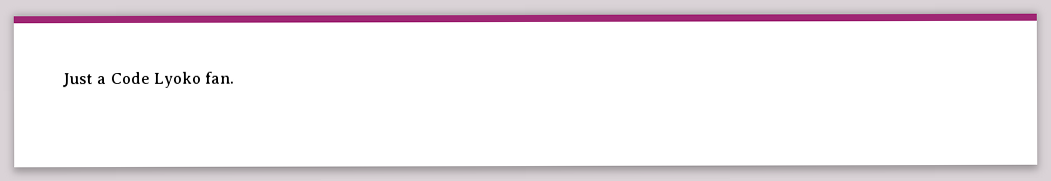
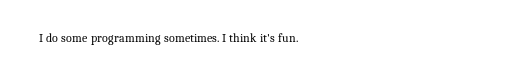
- Just a Code Lyoko fan.
+ I do some programming sometimes. I think it's fun.

